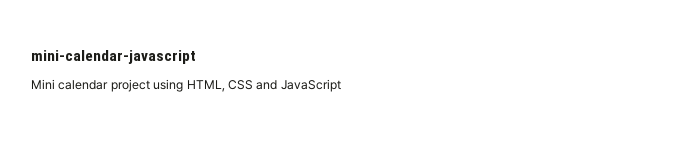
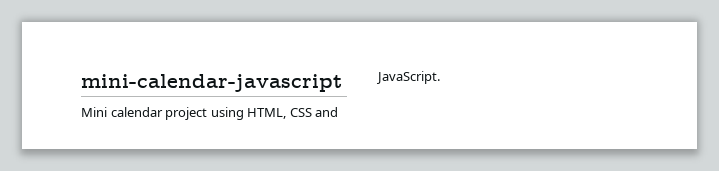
- Mini calendar project using HTML, CSS and JavaScript
+ Mini calendar project using HTML, CSS and JavaScript.

